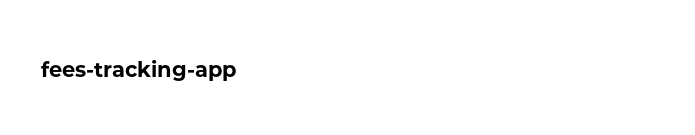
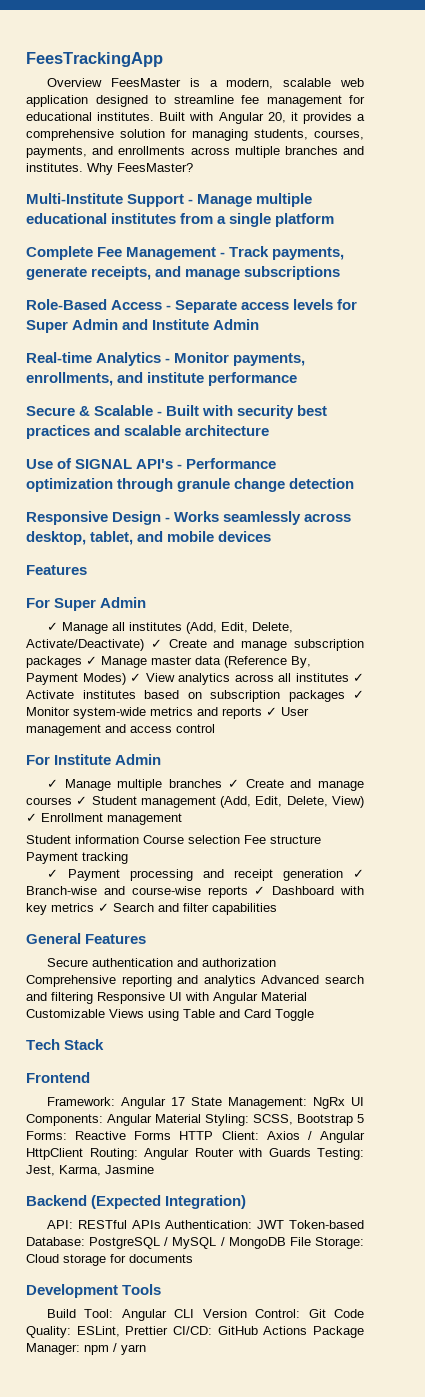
- fees-tracking-app
+ FeesTrackingApp
+ Overview FeesMaster is a modern, scalable web application designed to streamline fee management for educational institutes. Built with Angular 20, it provides a comprehensive solution for managing students, courses, payments, and enrollments across multiple branches and institutes. Why FeesMaster?
+ Multi-Institute Support - Manage multiple educational institutes from a single platform
+ Complete Fee Management - Track payments, generate receipts, and manage subscriptions
+ Role-Based Access - Separate access levels for Super Admin and Institute Admin
+ Real-time Analytics - Monitor payments, enrollments, and institute performance
+ Secure & Scalable - Built with security best practices and scalable architecture
+ Use of SIGNAL API's - Performance optimization through granule change detection
+ Responsive Design - Works seamlessly across desktop, tablet, and mobile devices
+ Features
+ For Super Admin
+ ✓ Manage all institutes (Add, Edit, Delete, Activate/Deactivate) ✓ Create and manage subscription packages ✓ Manage master data (Reference By, Payment Modes) ✓ View analytics across all institutes ✓ Activate institutes based on subscription packages ✓ Monitor system-wide metrics and reports ✓ User management and access control
+ For Institute Admin
+ ✓ Manage multiple branches ✓ Create and manage courses ✓ Student management (Add, Edit, Delete, View) ✓ Enrollment management
+ Student information Course selection Fee structure Payment tracking
+ ✓ Payment processing and receipt generation ✓ Branch-wise and course-wise reports ✓ Dashboard with key metrics ✓ Search and filter capabilities
+ General Features
+ Secure authentication and authorization Comprehensive reporting and analytics Advanced search and filtering Responsive UI with Angular Material Customizable Views using Table and Card Toggle
+ Tech Stack
+ Frontend
+ Framework: Angular 17 State Management: NgRx UI Components: Angular Material Styling: SCSS, Bootstrap 5 Forms: Reactive Forms HTTP Client: Axios / Angular HttpClient Routing: Angular Router with Guards Testing: Jest, Karma, Jasmine
+ Backend (Expected Integration)
+ API: RESTful APIs Authentication: JWT Token-based Database: PostgreSQL / MySQL / MongoDB File Storage: Cloud storage for documents
+ Development Tools
+ Build Tool: Angular CLI Version Control: Git Code Quality: ESLint, Prettier CI/CD: GitHub Actions Package Manager: npm / yarn

